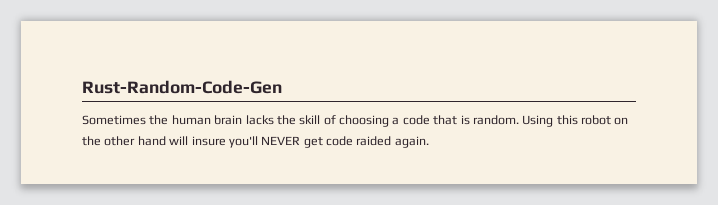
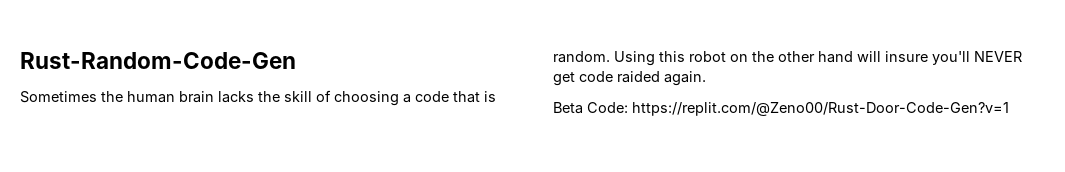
+ Beta Code: https://replit.com/@Zeno00/Rust-Door-Code-Gen?v=1

